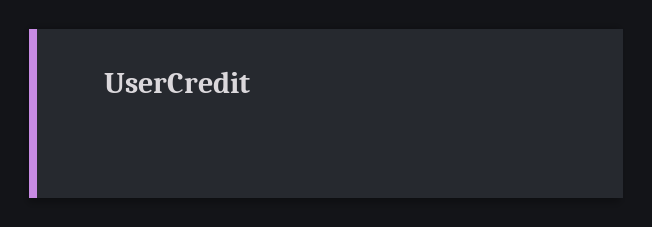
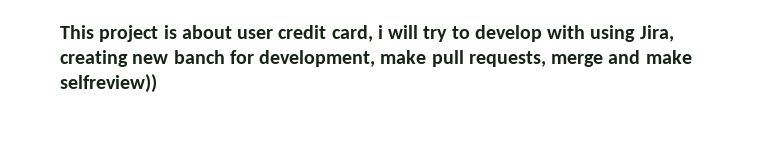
- UserCredit
+ This project is about user credit card, i will try to develop with using Jira, creating new banch for development, make pull requests, merge and make selfreview))

